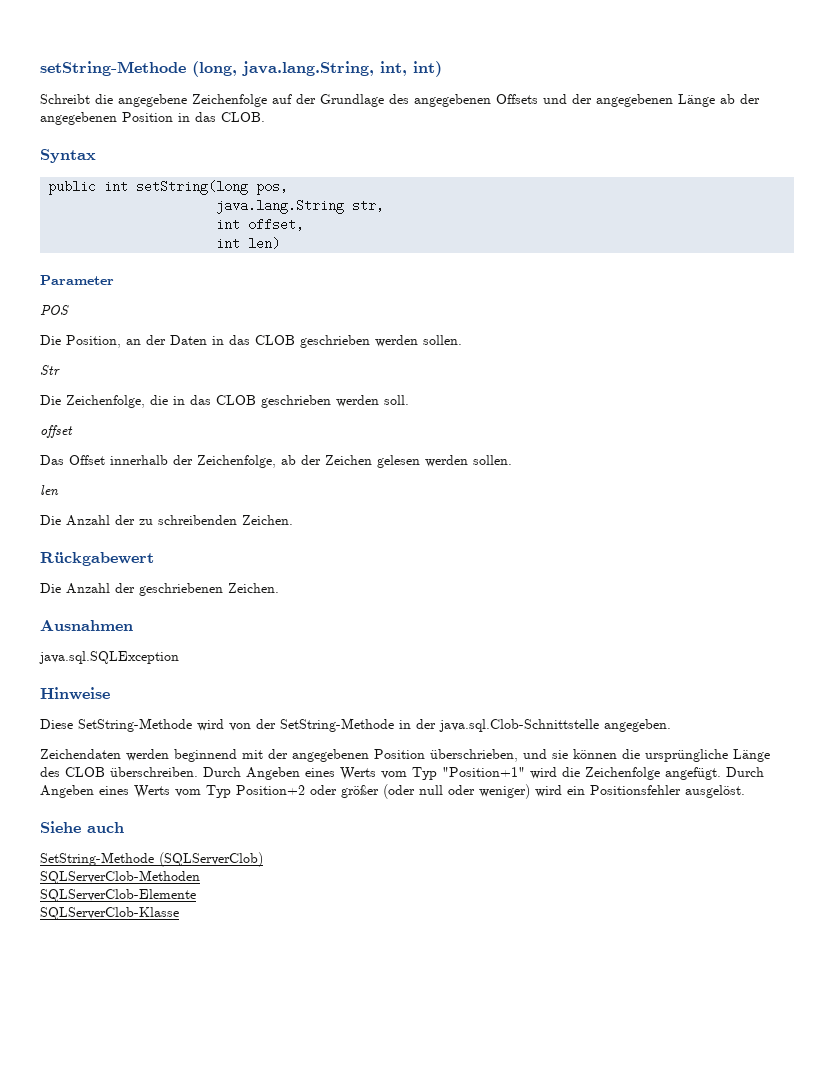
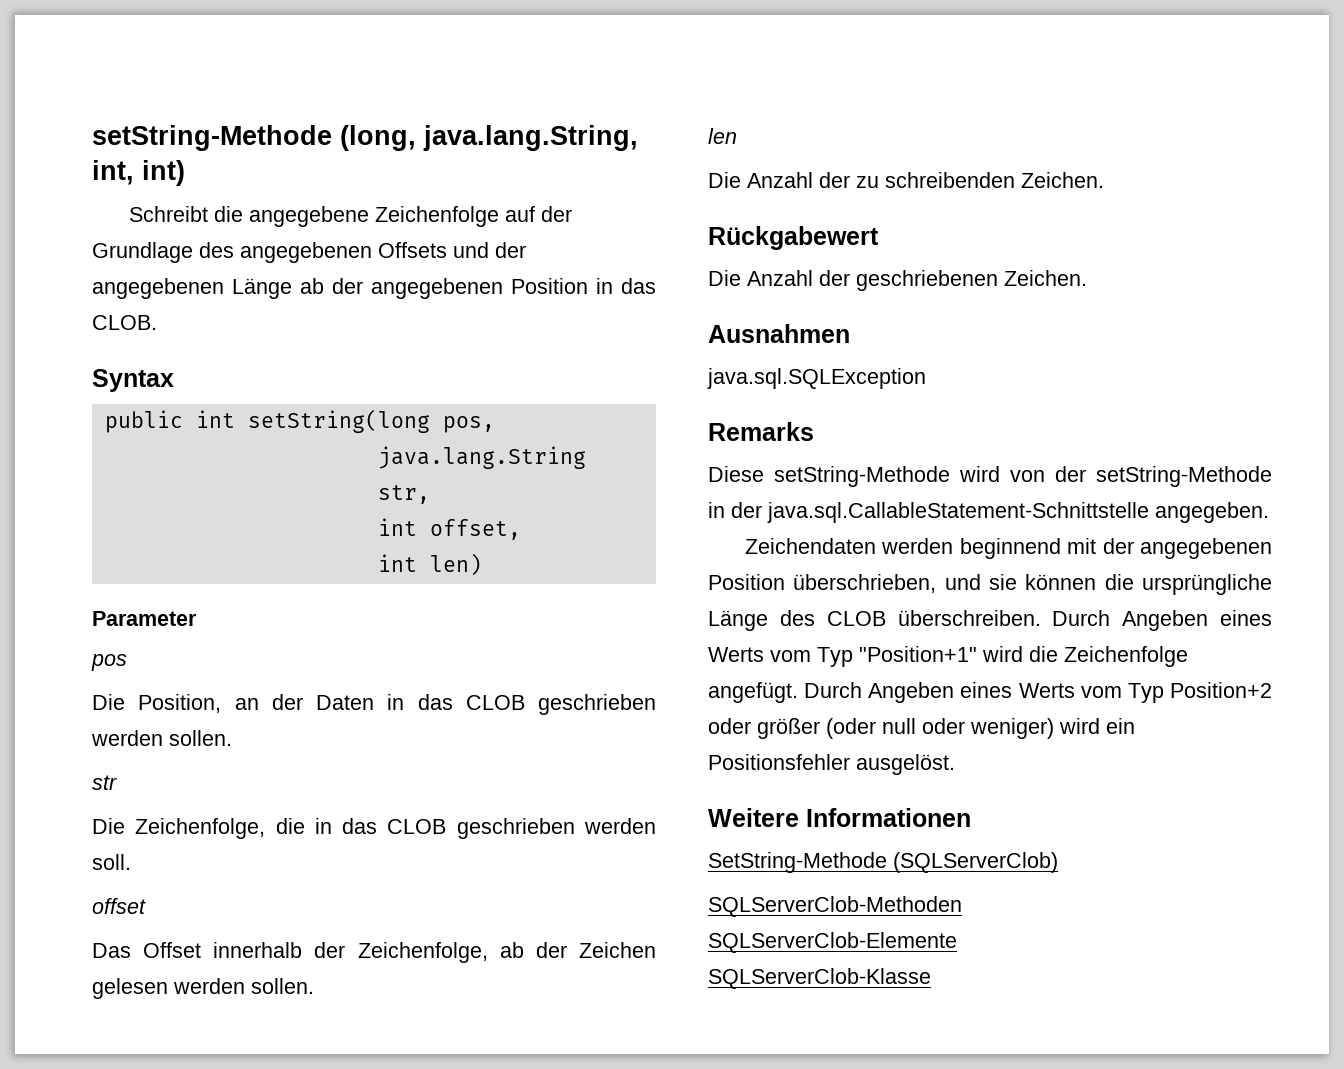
- POS
+ pos
- Str
+ str
- Hinweise
+ Remarks
- Diese SetString-Methode wird von der SetString-Methode in der java.sql.Clob-Schnittstelle angegeben.
+ Diese setString-Methode wird von der setString-Methode in der java.sql.CallableStatement-Schnittstelle angegeben.
- Siehe auch
+ Weitere Informationen

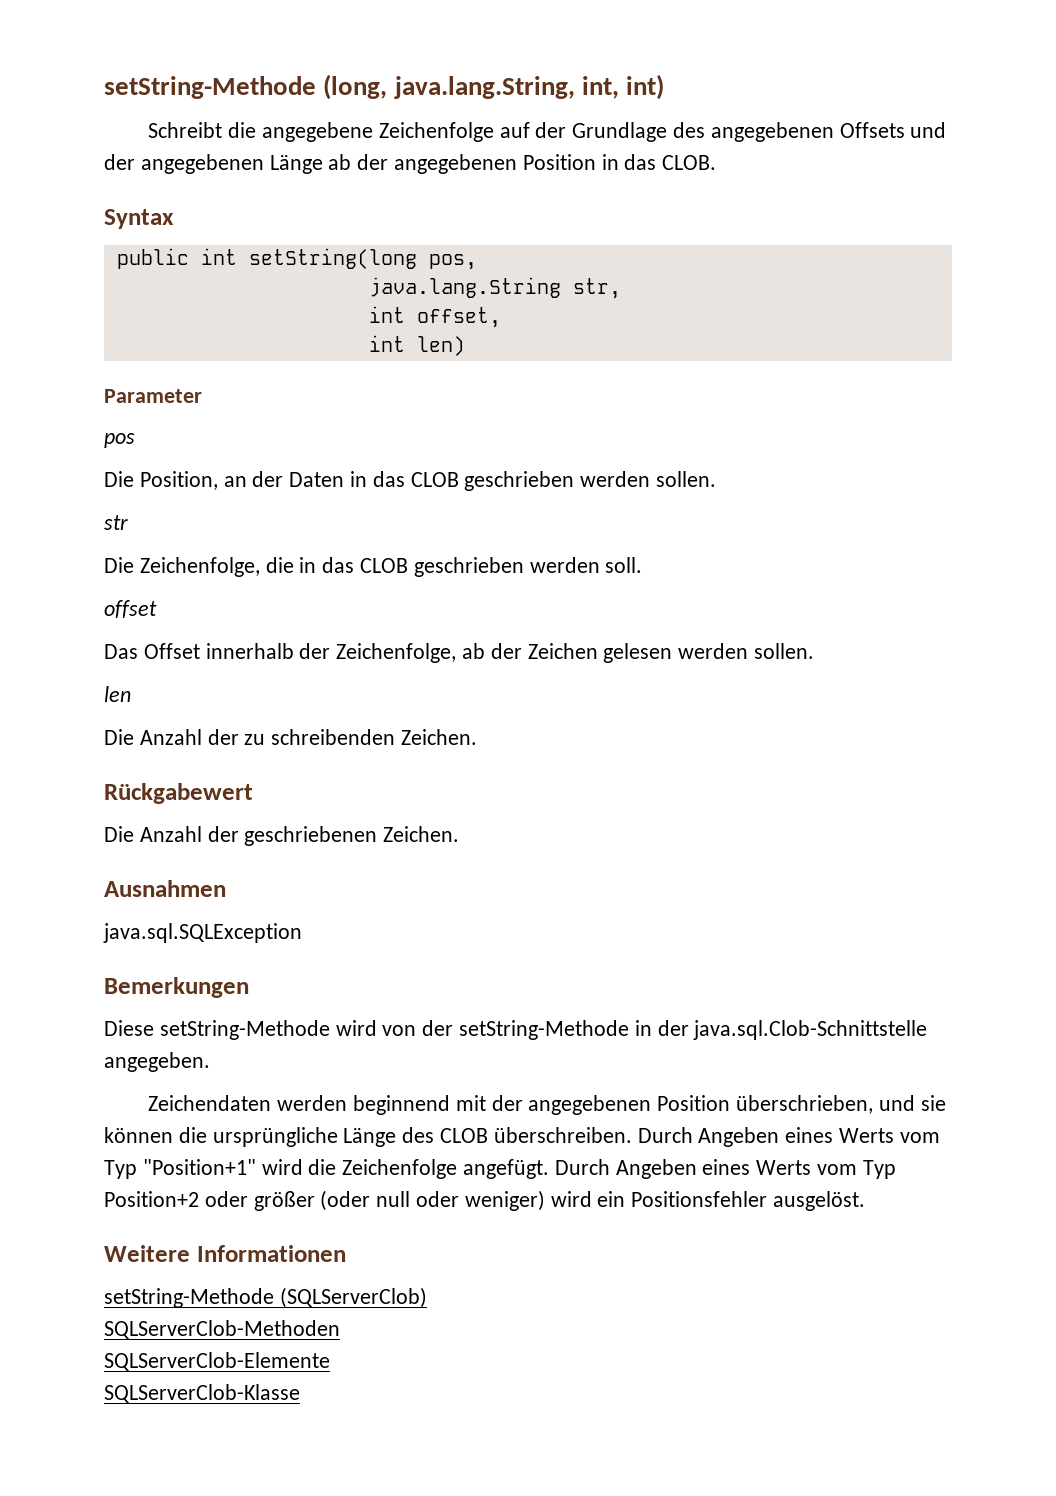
- Remarks
+ Bemerkungen
- Diese setString-Methode wird von der setString-Methode in der java.sql.CallableStatement-Schnittstelle angegeben.
+ Diese setString-Methode wird von der setString-Methode in der java.sql.Clob-Schnittstelle angegeben.
- SetString-Methode (SQLServerClob)
+ setString-Methode (SQLServerClob)

